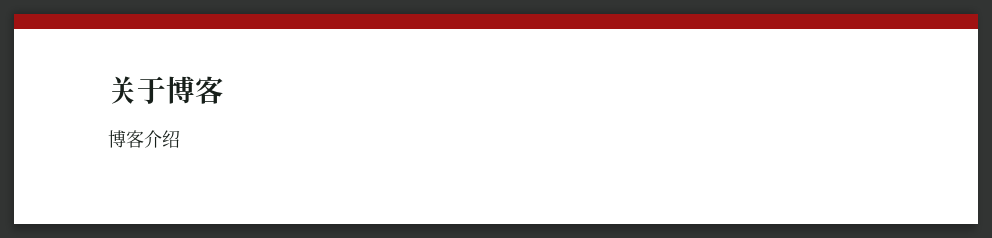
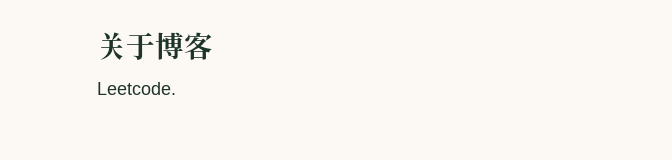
- 博客介绍
+ Leetcode.

